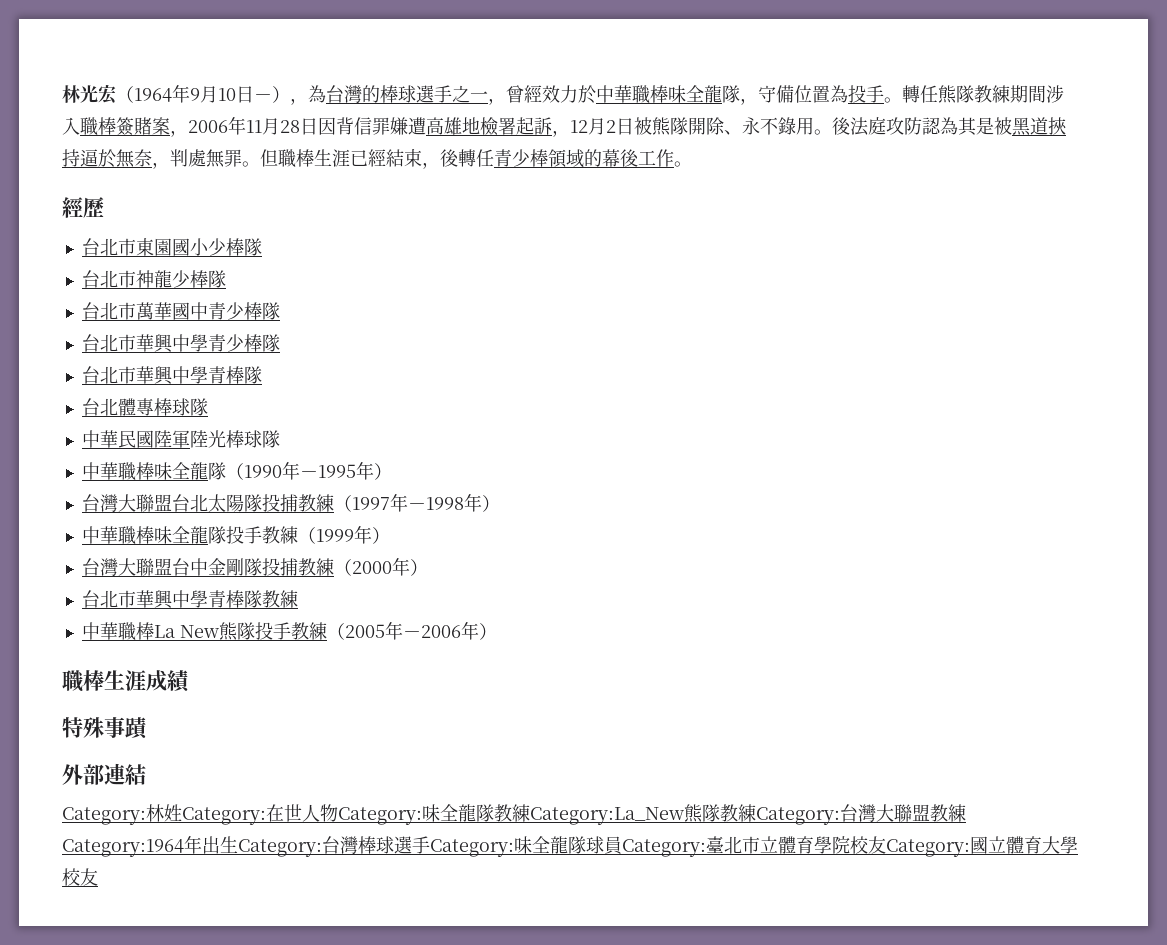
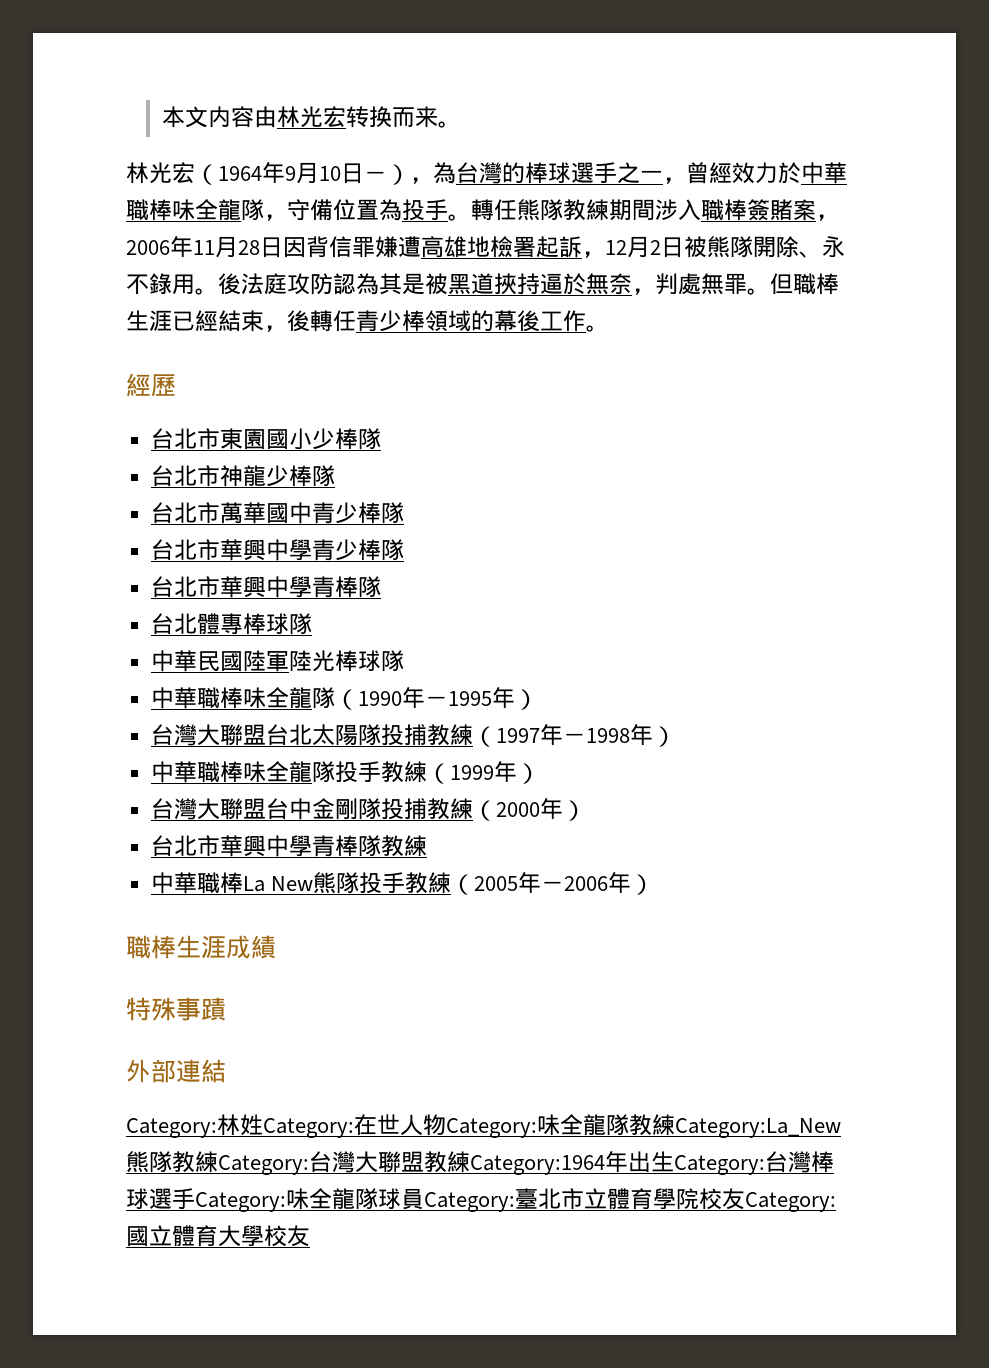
+ 本文内容由林光宏转换而来。

